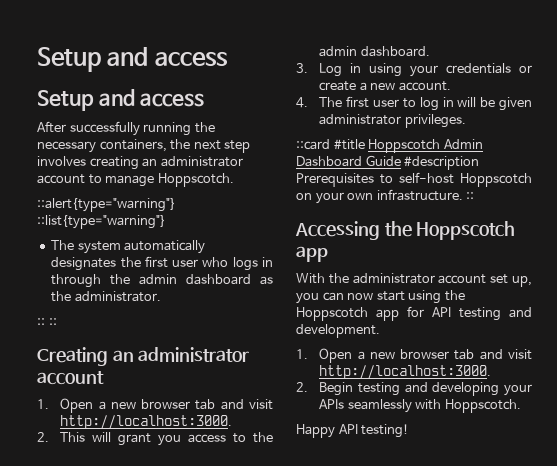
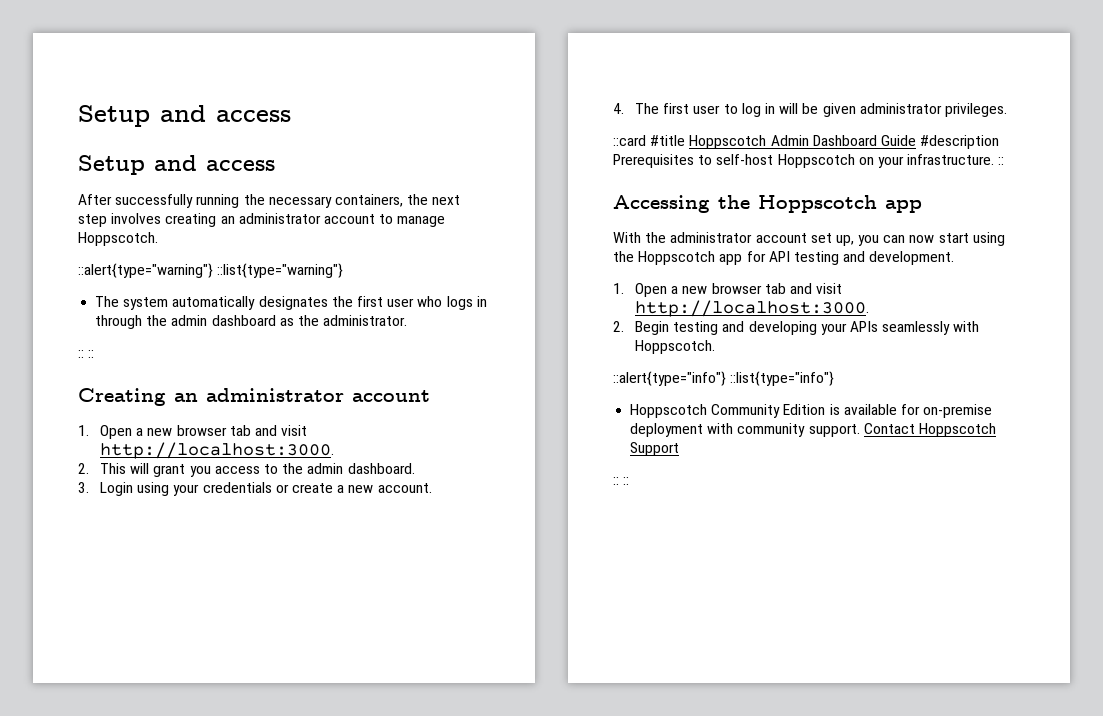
- 3. Log in using your credentials or create a new account.
+ 3. Login using your credentials or create a new account.
- ::card #title Hoppscotch Admin Dashboard Guide #description Prerequisites to self-host Hoppscotch on your own infrastructure. ::
+ ::card #title Hoppscotch Admin Dashboard Guide #description Prerequisites to self-host Hoppscotch on your infrastructure. ::
- Happy API testing!
+ ::alert{type="info"} ::list{type="info"}
+ Hoppscotch Community Edition is available for on-premise deployment with community support. Contact Hoppscotch Support
+ :: ::

